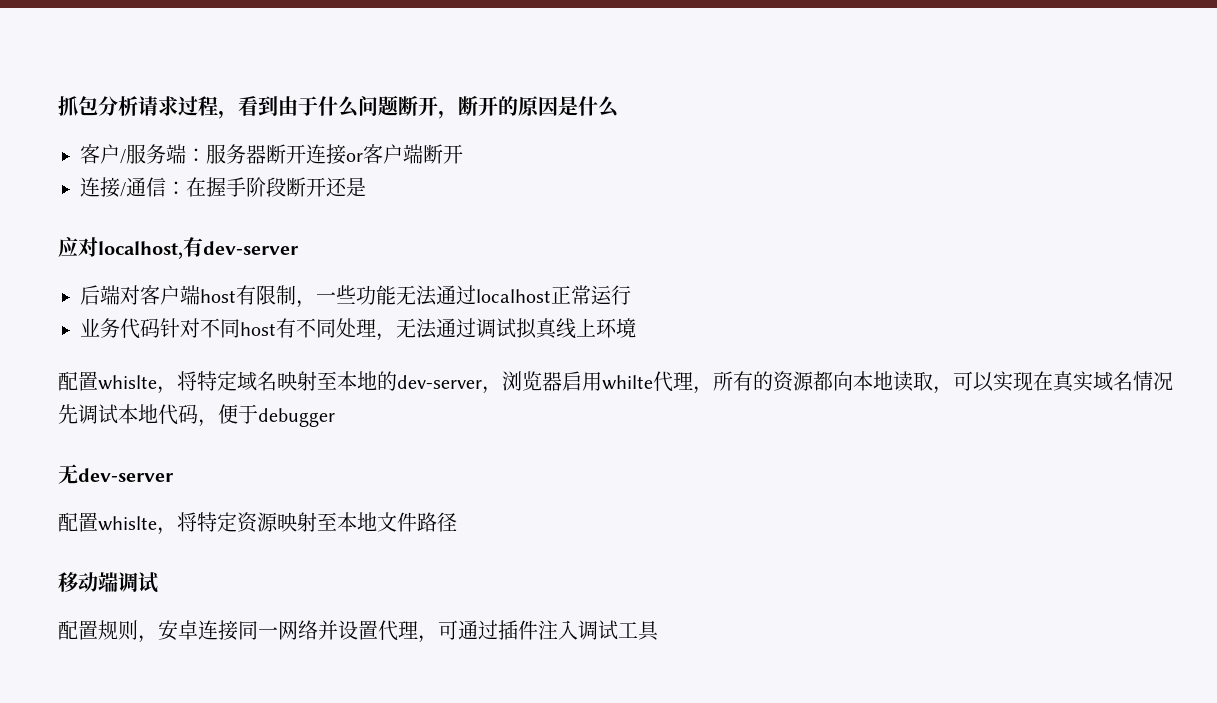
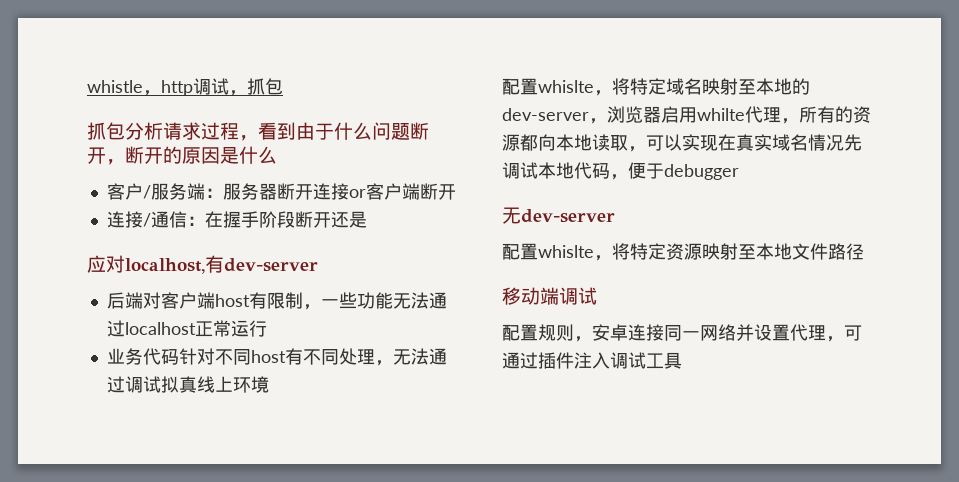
+ whistle，http调试，抓包

